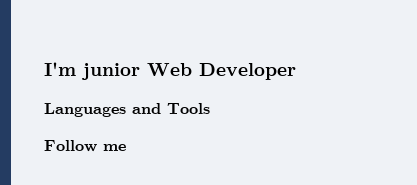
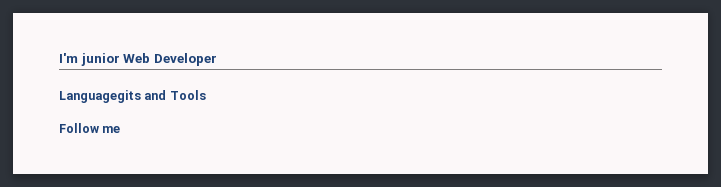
- Languages and Tools
+ Languagegits and Tools

